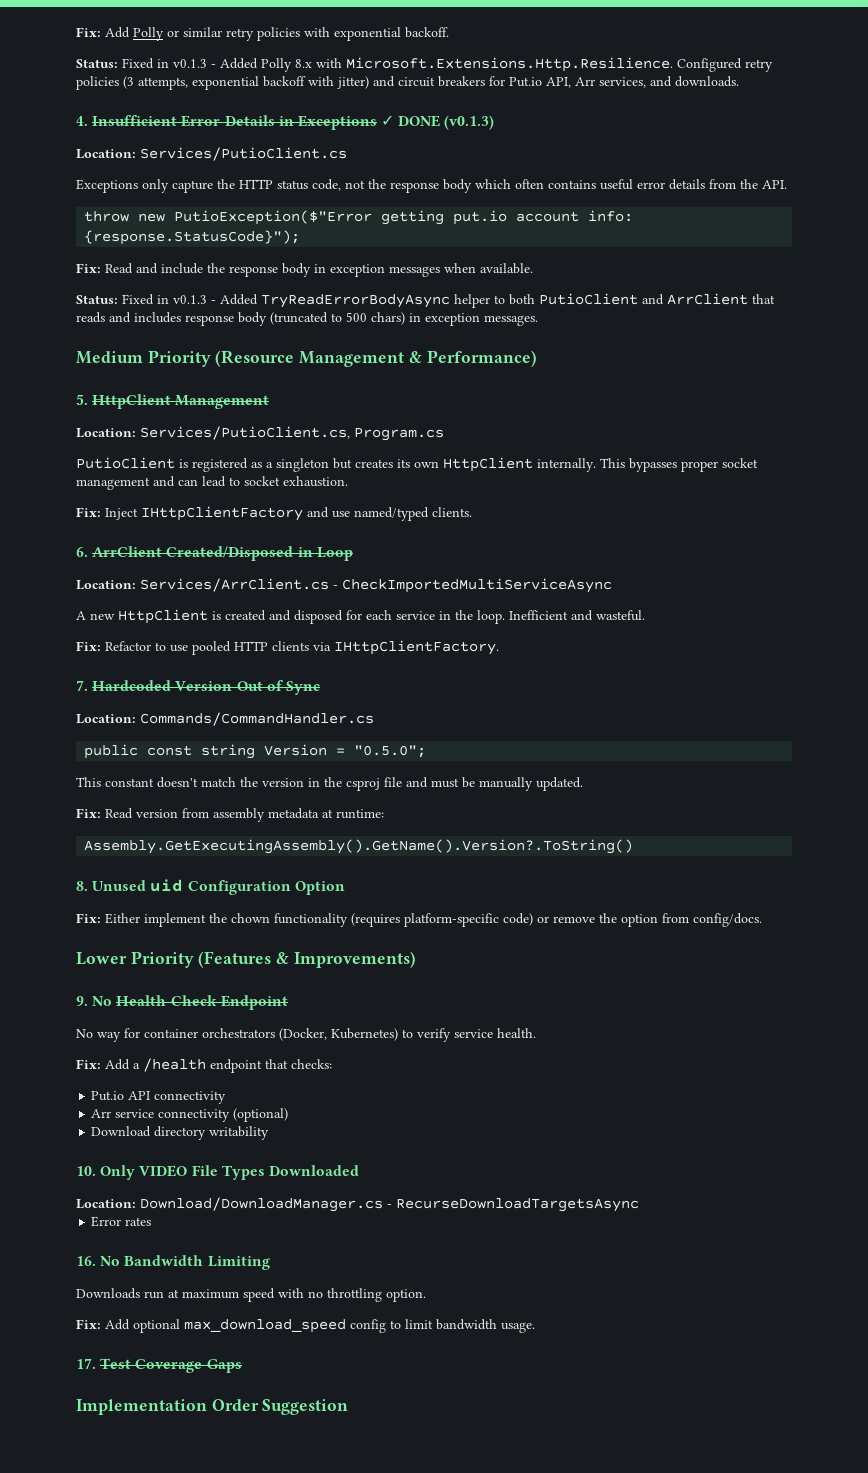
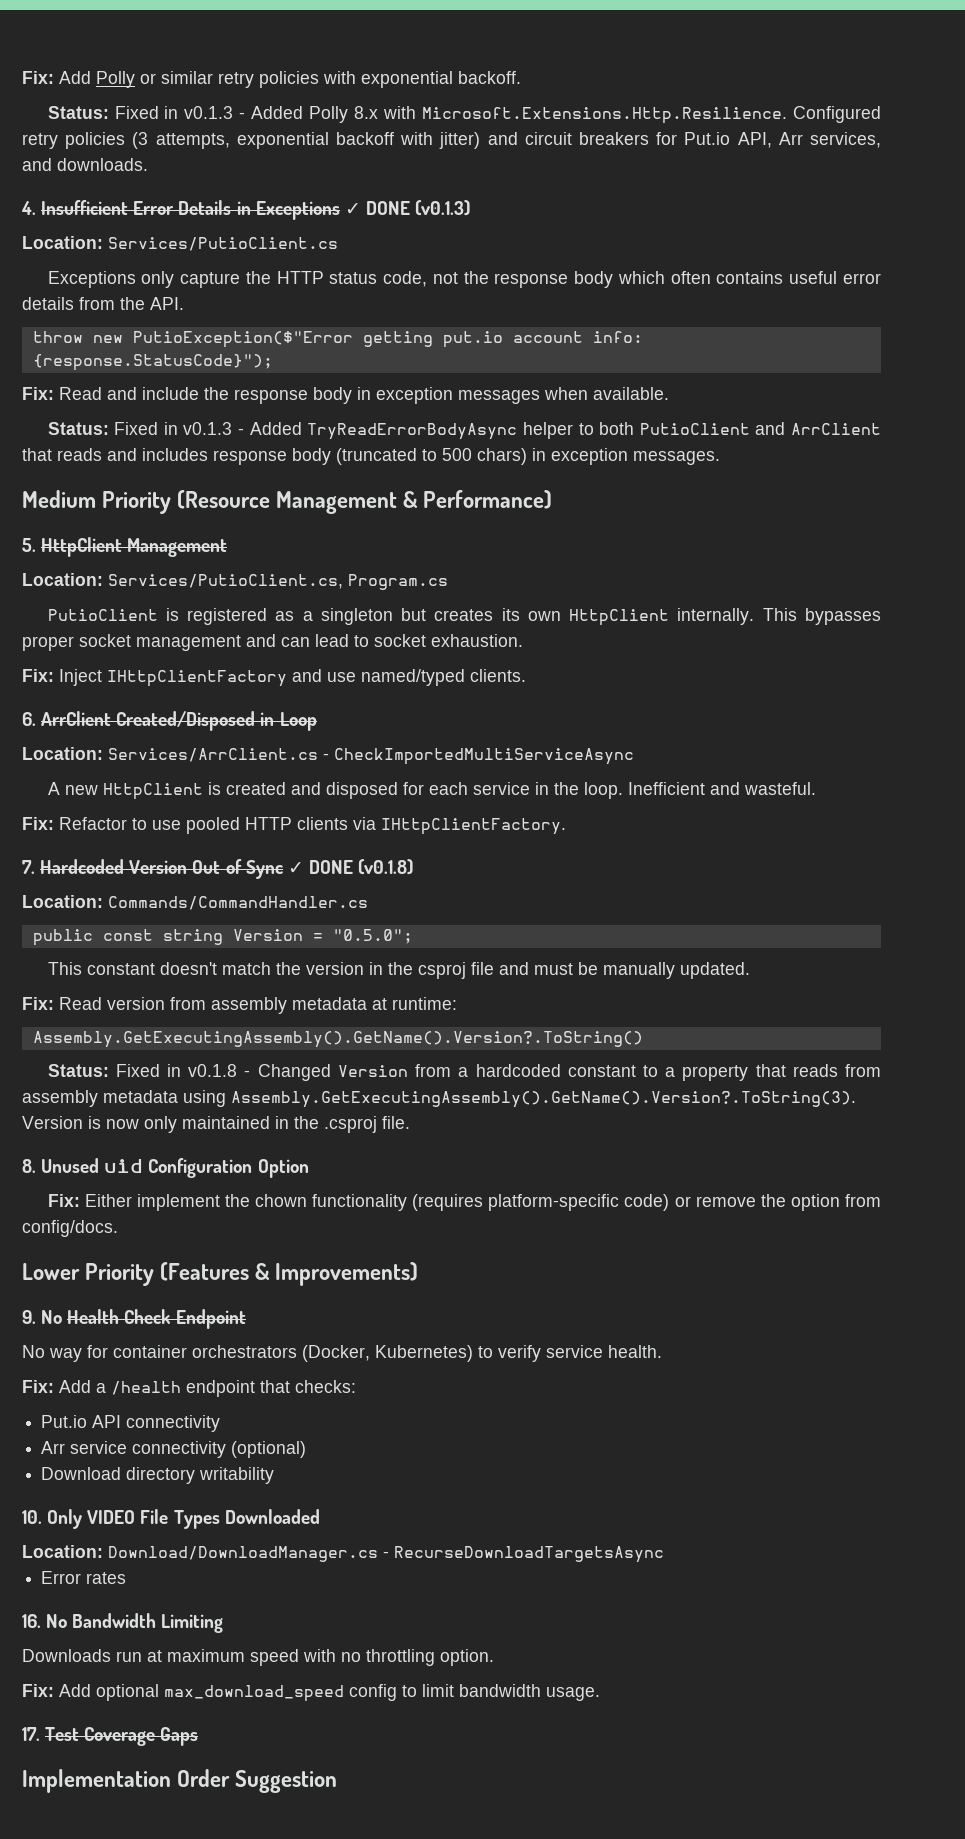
- 7. Hardcoded Version Out of Sync
+ 7. Hardcoded Version Out of Sync ✓ DONE (v0.1.8)
+ Status: Fixed in v0.1.8 - Changed Version from a hardcoded constant to a property that reads from assembly metadata using Assembly.GetExecutingAssembly().GetName().Version?.ToString(3). Version is now only maintained in the .csproj file.

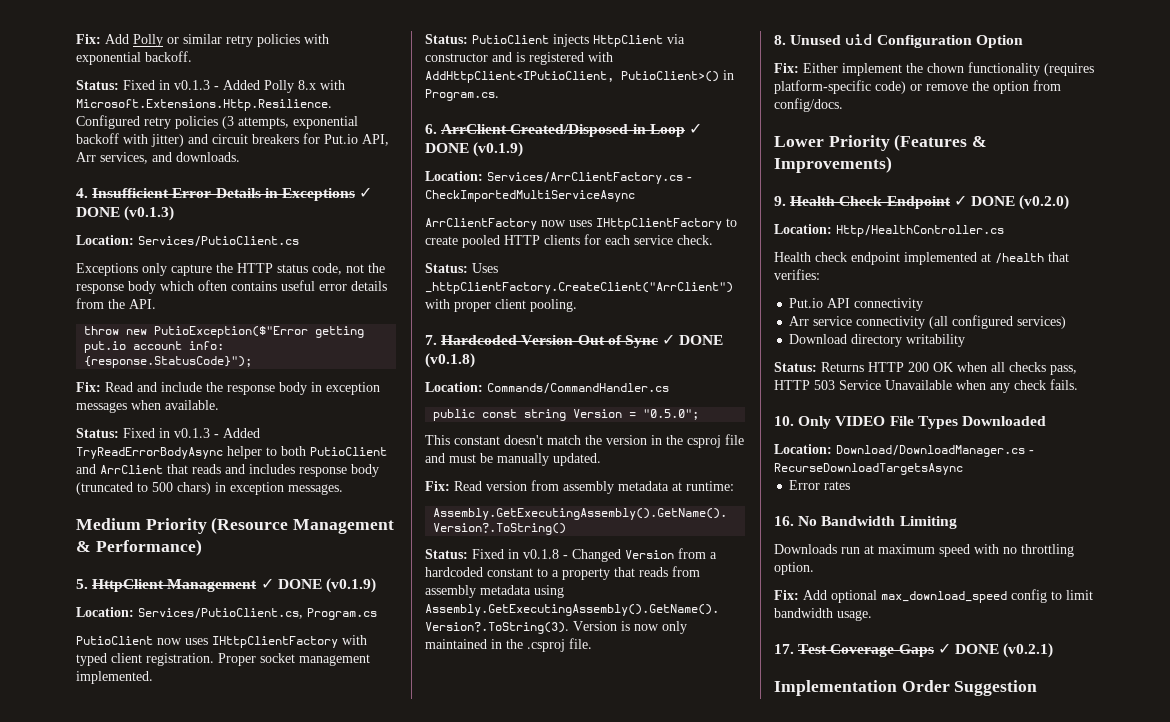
- 5. HttpClient Management
+ 5. HttpClient Management ✓ DONE (v0.1.9)
- PutioClient is registered as a singleton but creates its own HttpClient internally. This bypasses proper socket management and can lead to socket exhaustion.
- Fix: Inject IHttpClientFactory and use named/typed clients.
+ PutioClient now uses IHttpClientFactory with typed client registration. Proper socket management implemented.
+ Status: PutioClient injects HttpClient via constructor and is registered with AddHttpClient<IPutioClient, PutioClient>() in Program.cs.
- 6. ArrClient Created/Disposed in Loop
- Location: Services/ArrClient.cs - CheckImportedMultiServiceAsync
+ 6. ArrClient Created/Disposed in Loop ✓ DONE (v0.1.9)
+ Location: Services/ArrClientFactory.cs - CheckImportedMultiServiceAsync
- A new HttpClient is created and disposed for each service in the loop. Inefficient and wasteful.
- Fix: Refactor to use pooled HTTP clients via IHttpClientFactory.
+ ArrClientFactory now uses IHttpClientFactory to create pooled HTTP clients for each service check.
+ Status: Uses _httpClientFactory.CreateClient("ArrClient") with proper client pooling.
- 9. No Health Check Endpoint
- No way for container orchestrators (Docker, Kubernetes) to verify service health.
- Fix: Add a /health endpoint that checks:
+ 9. Health Check Endpoint ✓ DONE (v0.2.0)
+ Location: Http/HealthController.cs
+ Health check endpoint implemented at /health that verifies:
- Arr service connectivity (optional)
+ Arr service connectivity (all configured services)
+ Status: Returns HTTP 200 OK when all checks pass, HTTP 503 Service Unavailable when any check fails.
- 17. Test Coverage Gaps
+ 17. Test Coverage Gaps ✓ DONE (v0.2.1)

